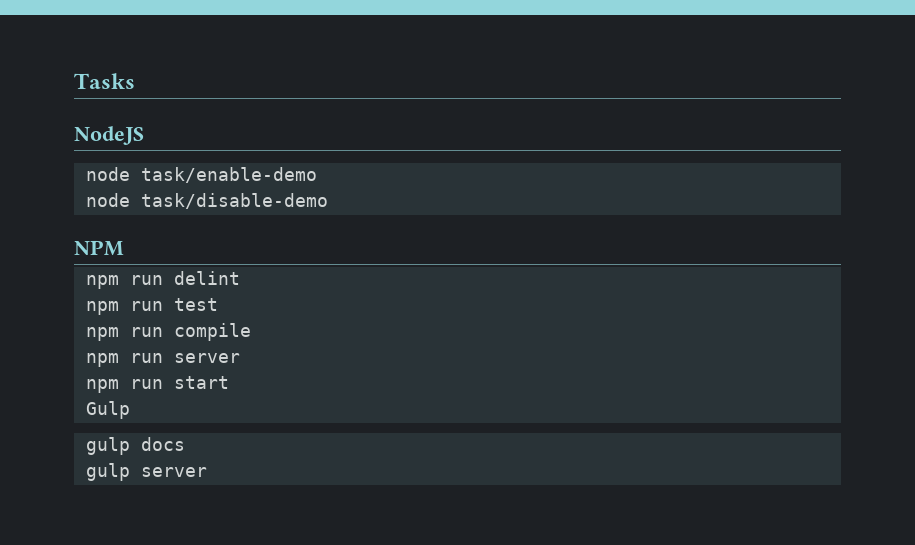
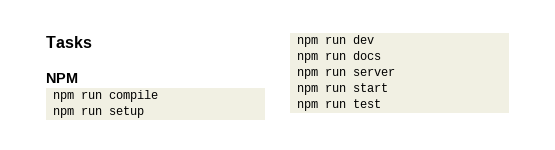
- NodeJS
- node task/enable-demo
- node task/disable-demo
- npm run delint
- npm run test
  npm run compile
+ npm run setup
+ npm run dev
+ npm run docs
- Gulp
- gulp docs
- gulp server
+ npm run test

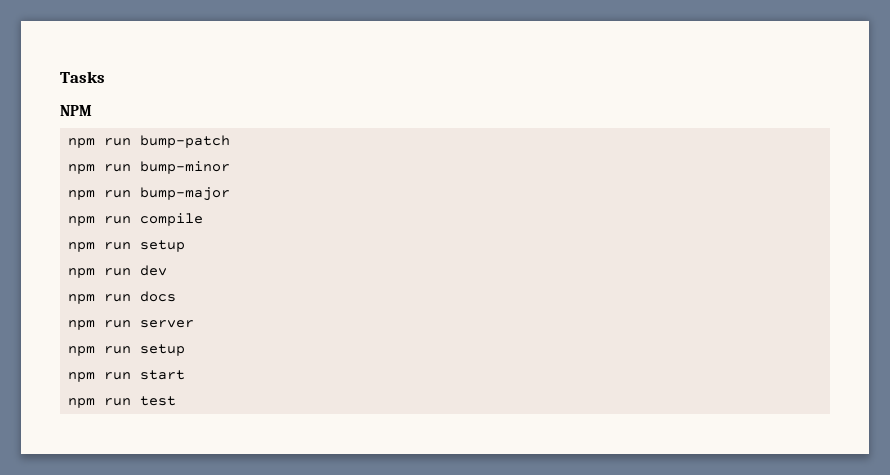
+ npm run bump-patch
+ npm run bump-minor
+ npm run bump-major
  npm run server
+ npm run setup

